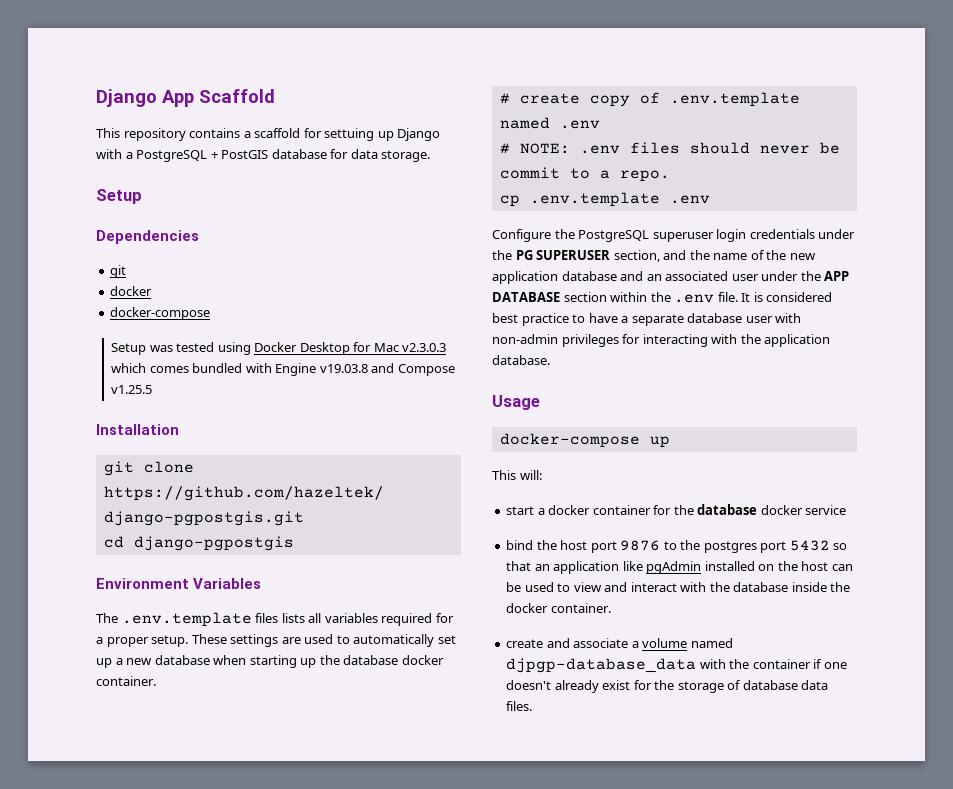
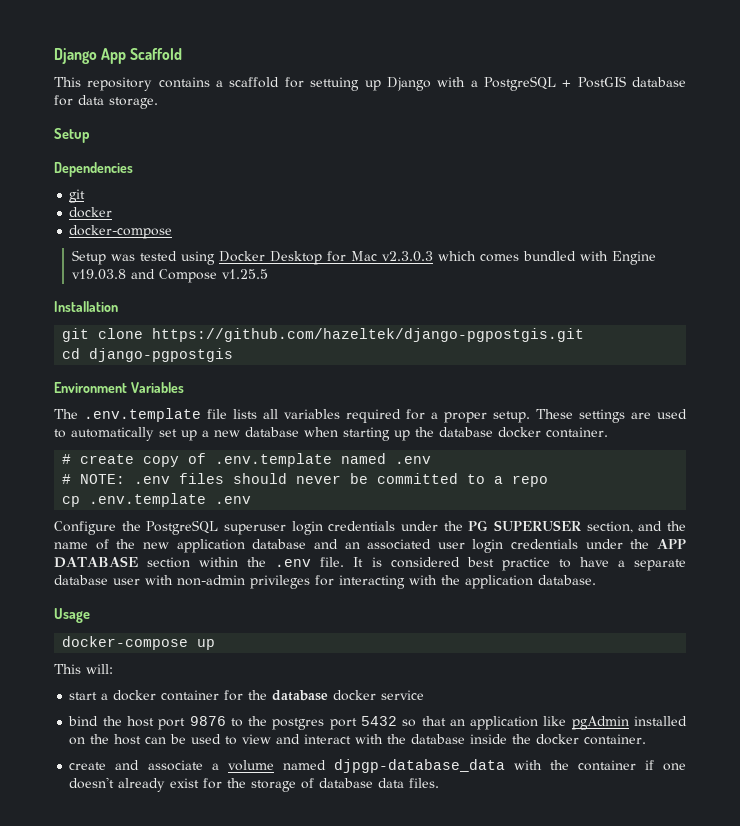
- The .env.template files lists all variables required for a proper setup.
+ The .env.template file lists all variables required for a proper setup.
- # NOTE: .env files should never be commit to a repo.
+ # NOTE: .env files should never be committed to a repo
- Configure the PostgreSQL superuser login credentials under the PG SUPERUSER section, and the name of the new application database and an associated user under the APP DATABASE section within the .env file.
+ Configure the PostgreSQL superuser login credentials under the PG SUPERUSER section, and the name of the new application database and an associated user login credentials under the APP DATABASE section within the .env file.

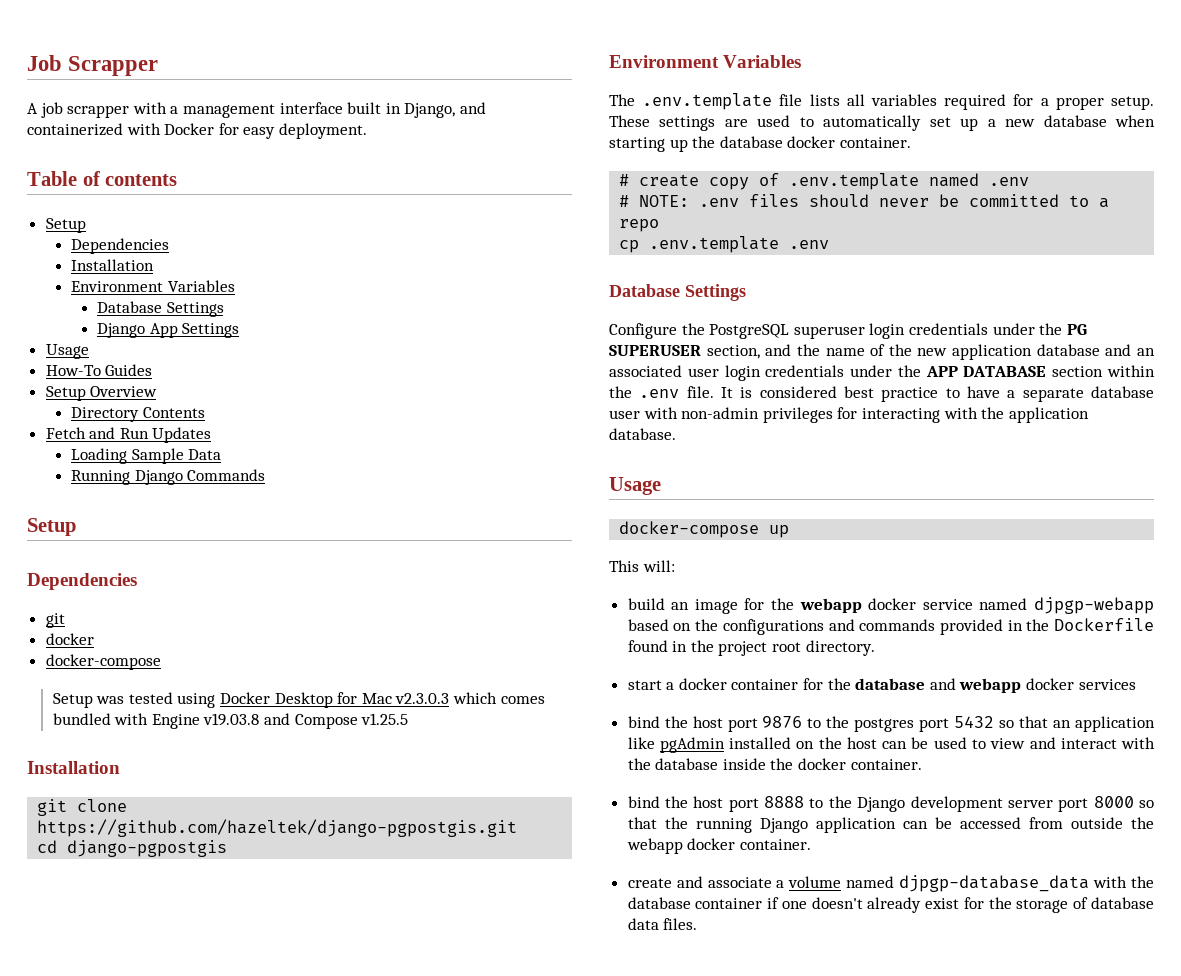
- Django App Scaffold
- This repository contains a scaffold for settuing up Django with a PostgreSQL + PostGIS database for data storage.
+ Job Scrapper
+ A job scrapper with a management interface built in Django, and containerized with Docker for easy deployment.
+ Table of contents
+ Setup
+ Dependencies
+ Installation
+ Environment Variables
+ Database Settings
+ Django App Settings
+ Usage
+ How-To Guides
+ Setup Overview
+ Directory Contents
+ Fetch and Run Updates
+ Loading Sample Data
+ Running Django Commands
  cp .env.template .env
+ Database Settings
+ build an image for the webapp docker service named djpgp-webapp based on the configurations and commands provided in the Dockerfile found in the project root directory.
- start a docker container for the database docker service
+ start a docker container for the database and webapp docker services
+ bind the host port 8888 to the Django development server port 8000 so that the running Django application can be accessed from outside the webapp docker container.
- create and associate a volume named djpgp-database_data with the container if one doesn't already exist for the storage of database data files.
+ create and associate a volume named djpgp-database_data with the database container if one doesn't already exist for the storage of database data files.

